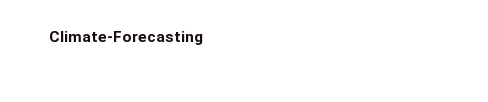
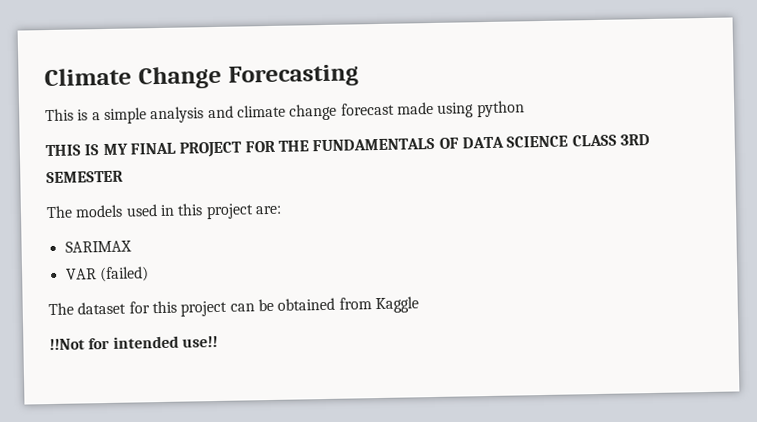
- Climate-Forecasting
+ Climate Change Forecasting
+ This is a simple analysis and climate change forecast made using python
+ THIS IS MY FINAL PROJECT FOR THE FUNDAMENTALS OF DATA SCIENCE CLASS 3RD SEMESTER
+ The models used in this project are:
+ SARIMAX
+ VAR (failed)
+ The dataset for this project can be obtained from Kaggle
+ !!Not for intended use!!

